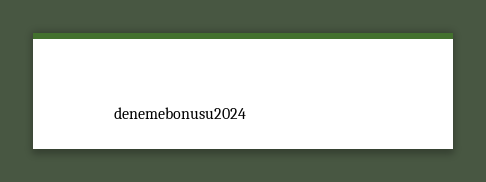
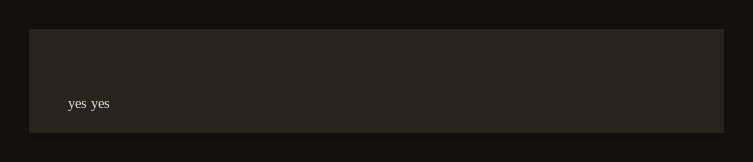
- denemebonusu2024
+ yes yes

